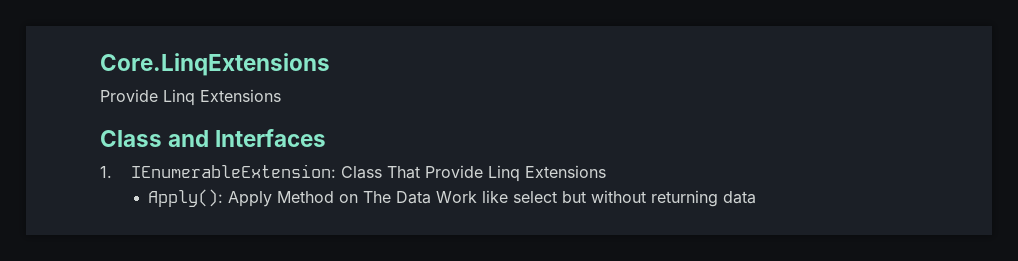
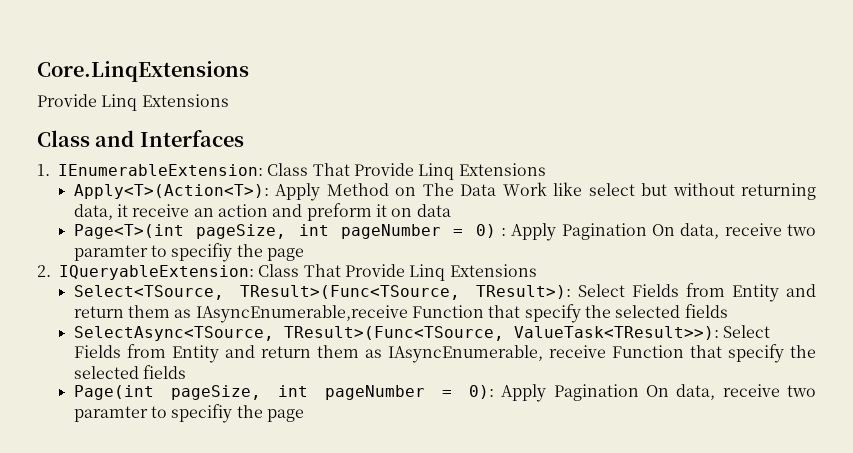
- Apply(): Apply Method on The Data Work like select but without returning data
+ Apply<T>(Action<T>): Apply Method on The Data Work like select but without returning data, it receive an action and preform it on data
+ Page<T>(int pageSize, int pageNumber = 0) : Apply Pagination On data, receive two paramter to specifiy the page
+ 2. IQueryableExtension: Class That Provide Linq Extensions
+ Select<TSource, TResult>(Func<TSource, TResult>): Select Fields from Entity and return them as IAsyncEnumerable,receive Function that specify the selected fields
+ SelectAsync<TSource, TResult>(Func<TSource, ValueTask<TResult>>): Select Fields from Entity and return them as IAsyncEnumerable, receive Function that specify the selected fields
+ Page(int pageSize, int pageNumber = 0): Apply Pagination On data, receive two paramter to specifiy the page

